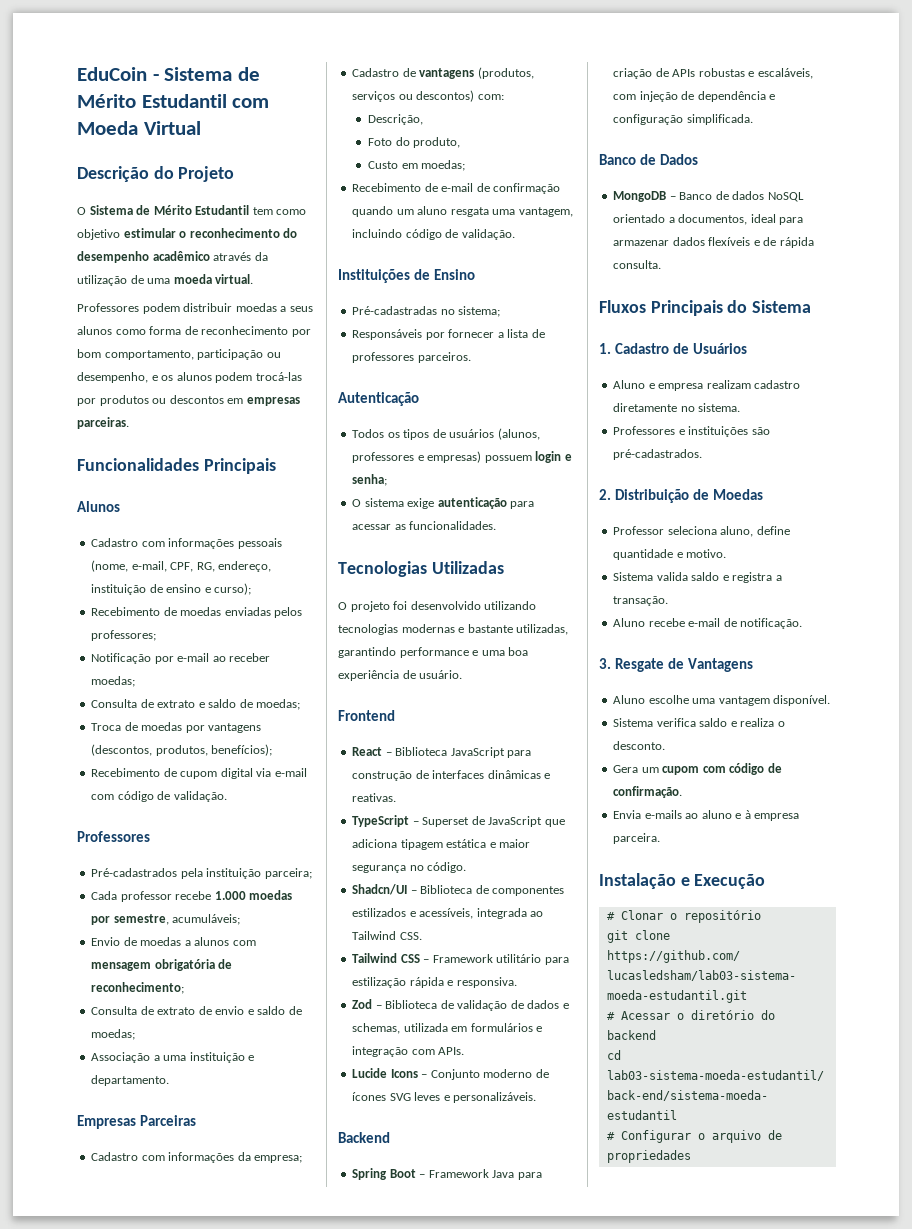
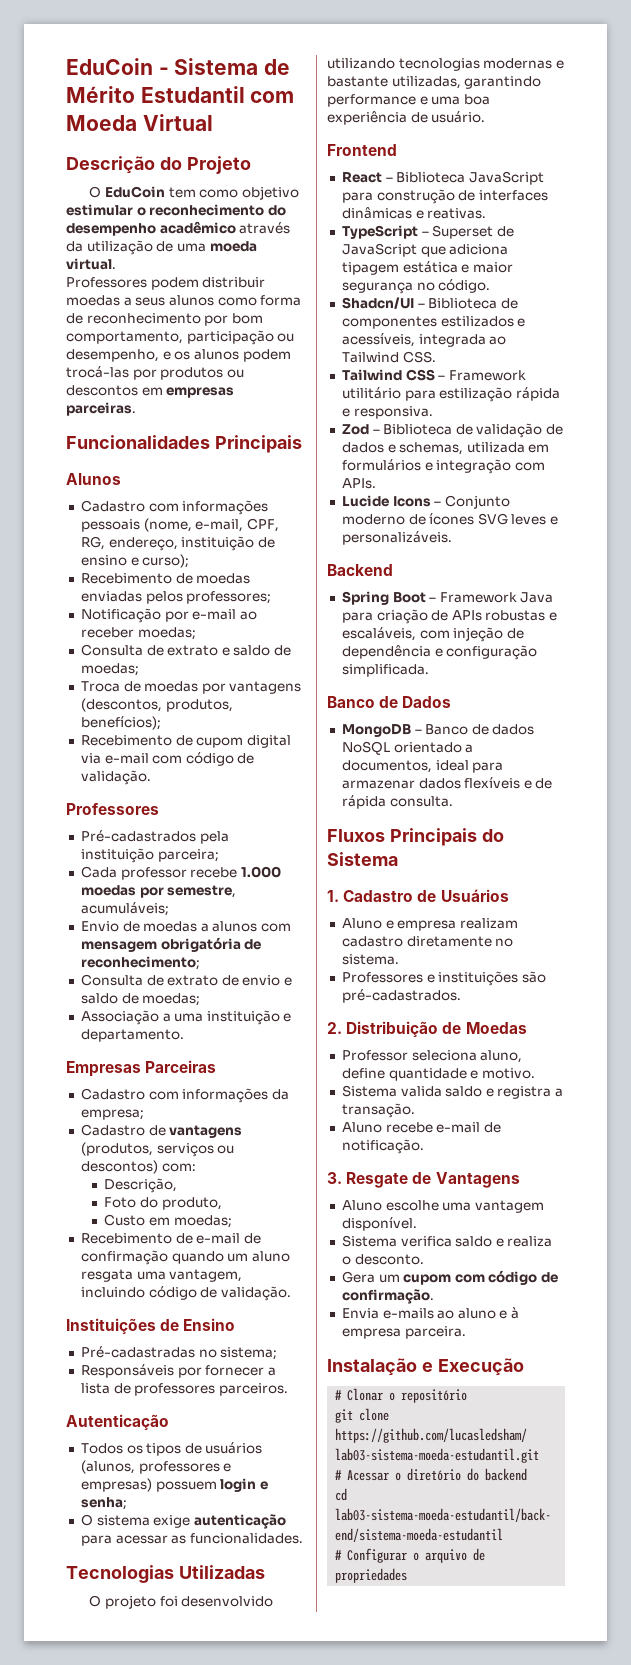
- O Sistema de Mérito Estudantil tem como objetivo estimular o reconhecimento do desempenho acadêmico através da utilização de uma moeda virtual.
+ O EduCoin tem como objetivo estimular o reconhecimento do desempenho acadêmico através da utilização de uma moeda virtual.

